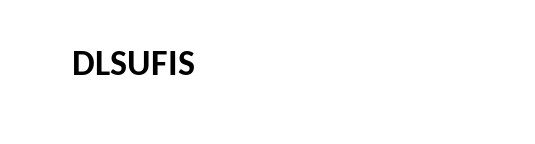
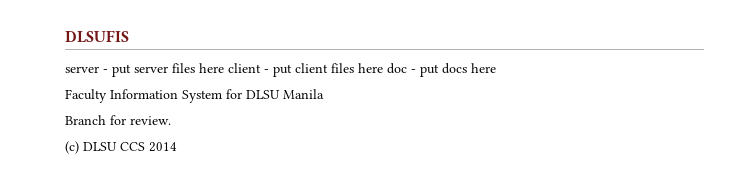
+ server - put server files here client - put client files here doc - put docs here
+ Faculty Information System for DLSU Manila
+ Branch for review.
+ (c) DLSU CCS 2014

